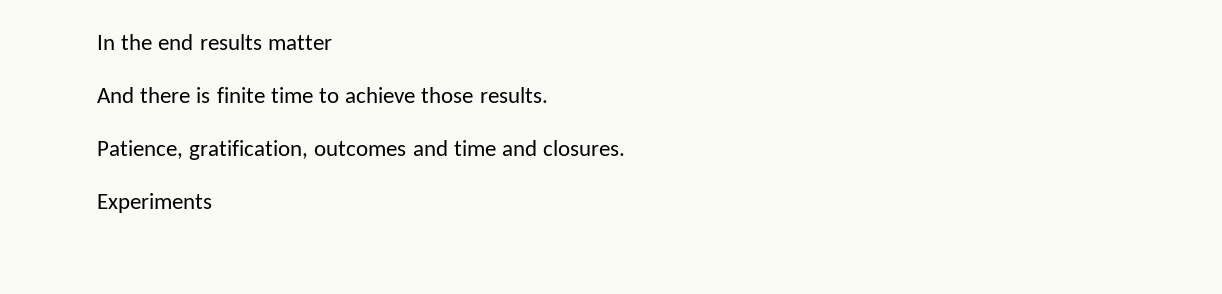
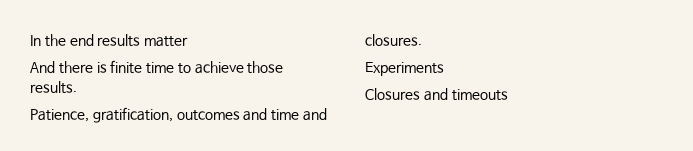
+ Closures and timeouts

